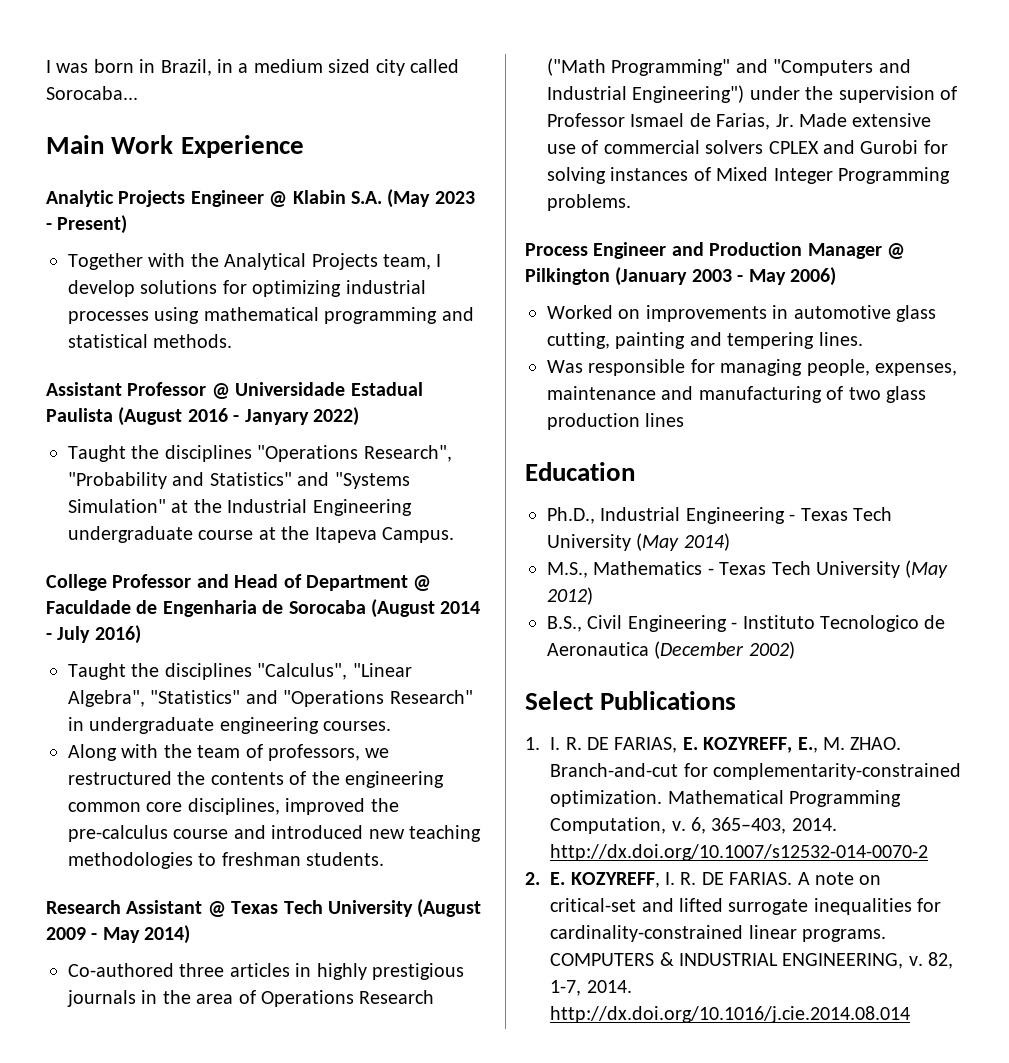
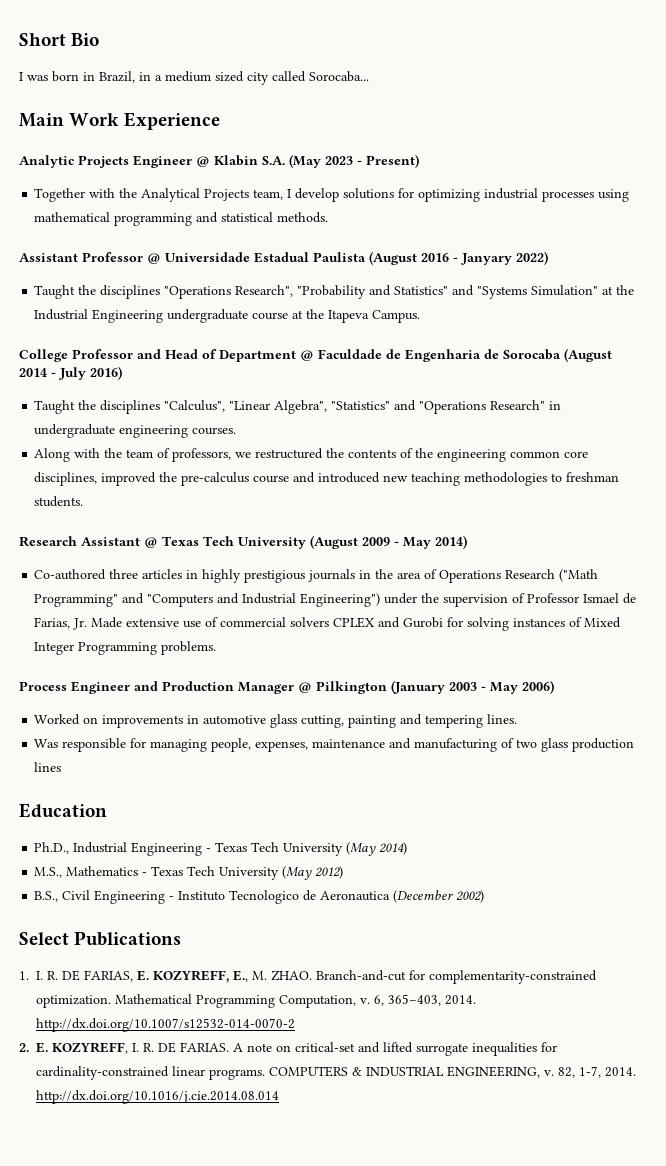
+ Short Bio

